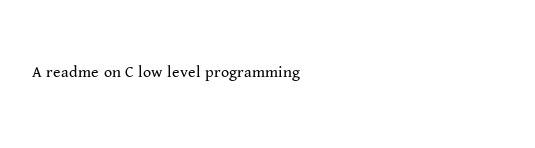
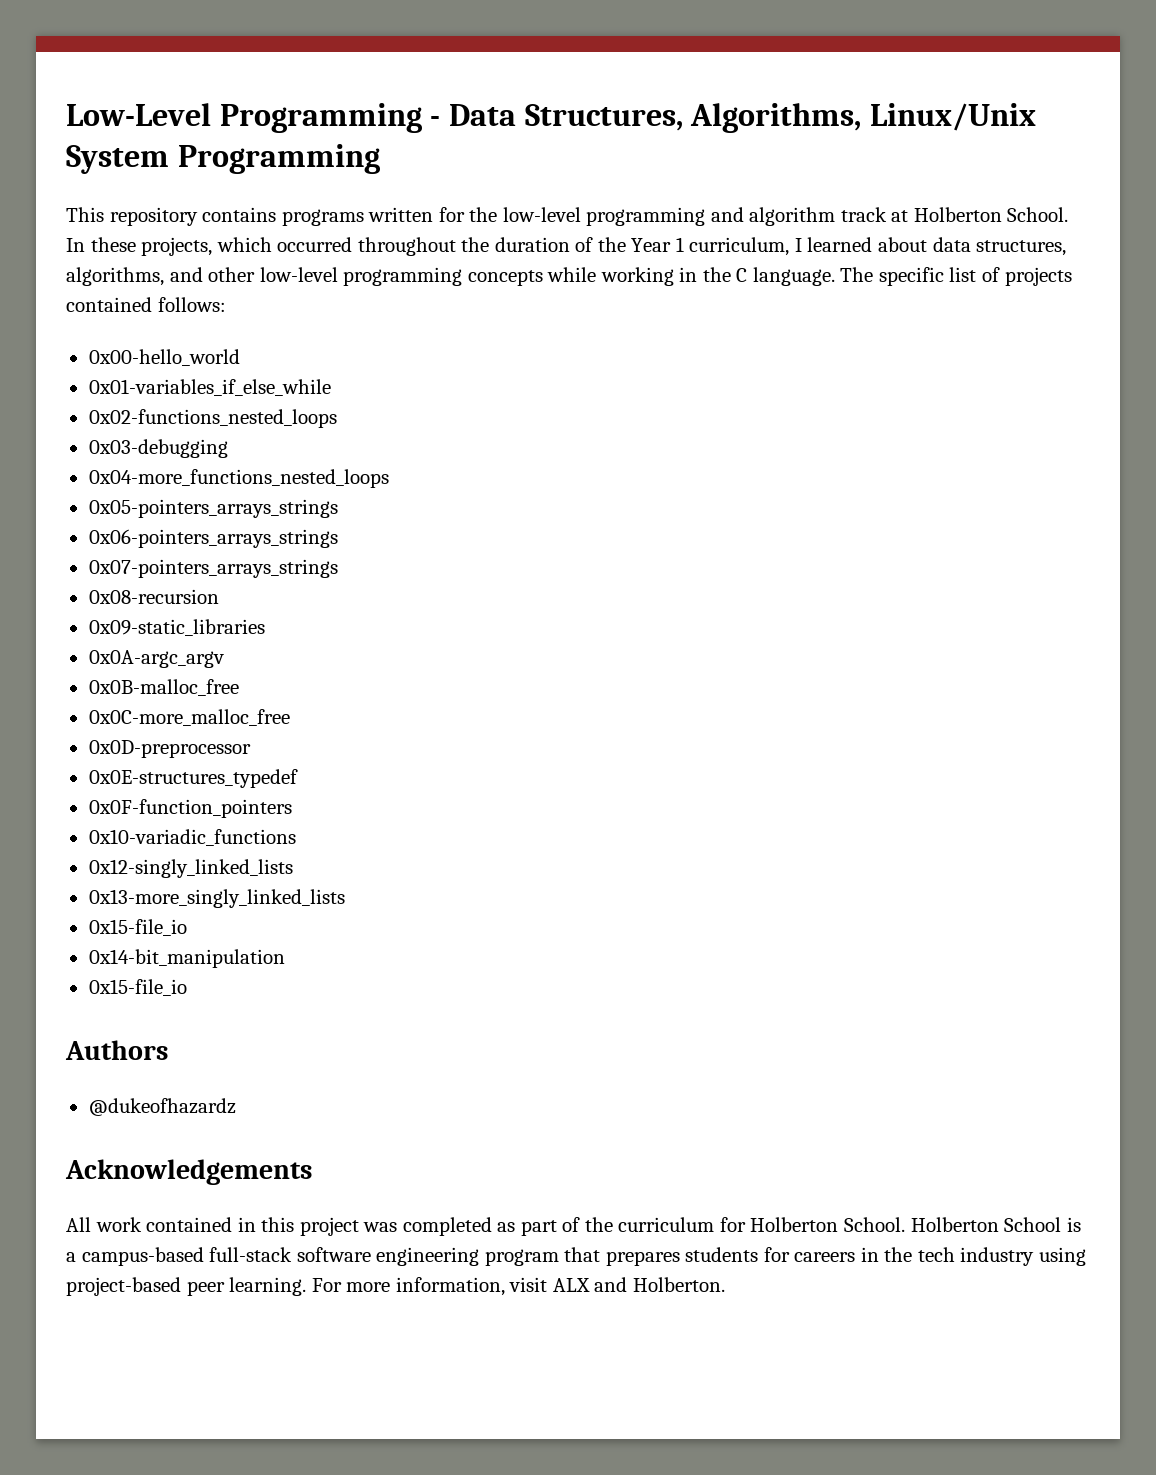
- A readme on C low level programming
+ Low-Level Programming - Data Structures, Algorithms, Linux/Unix System Programming
+ This repository contains programs written for the low-level programming and algorithm track at Holberton School. In these projects, which occurred throughout the duration of the Year 1 curriculum, I learned about data structures, algorithms, and other low-level programming concepts while working in the C language. The specific list of projects contained follows:
+ 0x00-hello_world
+ 0x01-variables_if_else_while
+ 0x02-functions_nested_loops
+ 0x03-debugging
+ 0x04-more_functions_nested_loops
+ 0x05-pointers_arrays_strings
+ 0x06-pointers_arrays_strings
+ 0x07-pointers_arrays_strings
+ 0x08-recursion
+ 0x09-static_libraries
+ 0x0A-argc_argv
+ 0x0B-malloc_free
+ 0x0C-more_malloc_free
+ 0x0D-preprocessor
+ 0x0E-structures_typedef
+ 0x0F-function_pointers
+ 0x10-variadic_functions
+ 0x12-singly_linked_lists
+ 0x13-more_singly_linked_lists
+ 0x15-file_io
+ 0x14-bit_manipulation
+ 0x15-file_io
+ Authors
+ @dukeofhazardz
+ Acknowledgements
+ All work contained in this project was completed as part of the curriculum for Holberton School. Holberton School is a campus-based full-stack software engineering program that prepares students for careers in the tech industry using project-based peer learning. For more information, visit ALX and Holberton.

